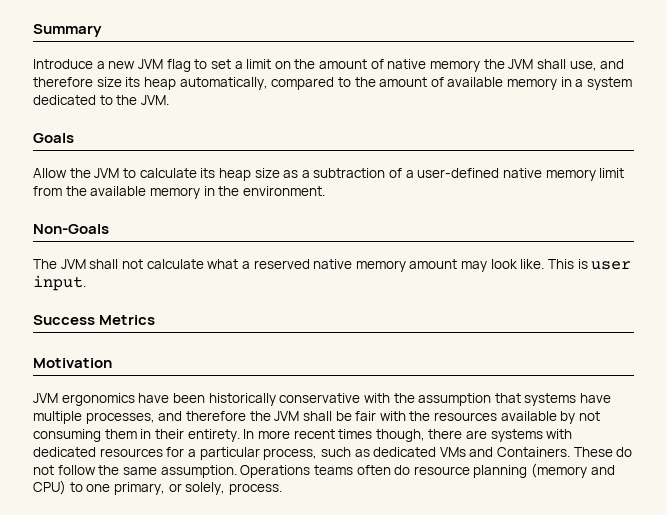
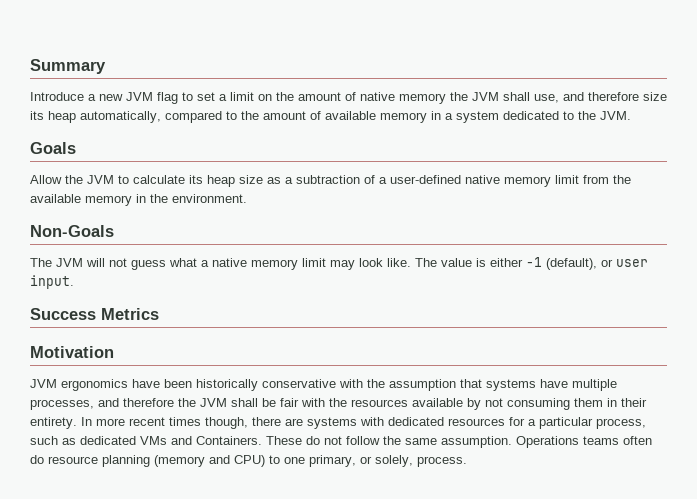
- The JVM shall not calculate what a reserved native memory amount may look like.
+ The JVM will not guess what a native memory limit may look like.
- This is user input.
+ The value is either -1 (default), or user input.

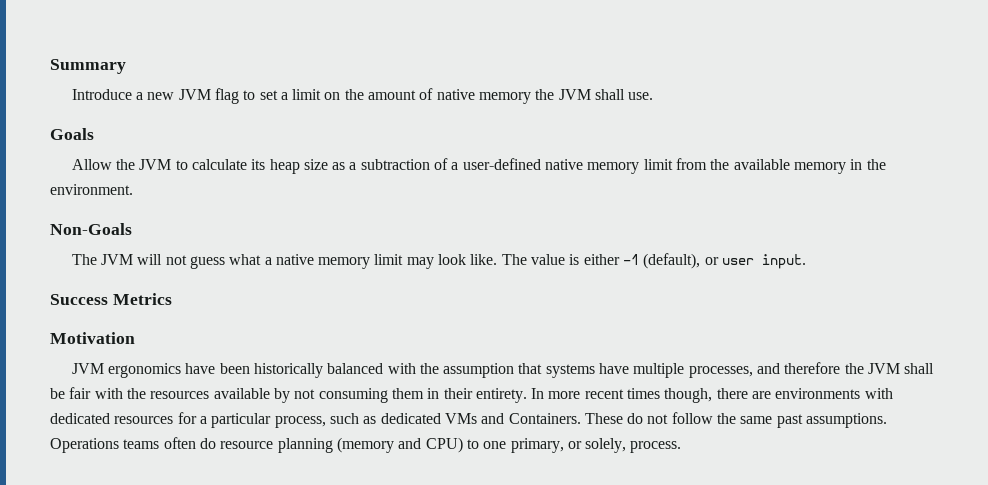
- Introduce a new JVM flag to set a limit on the amount of native memory the JVM shall use, and therefore size its heap automatically, compared to the amount of available memory in a system dedicated to the JVM.
+ Introduce a new JVM flag to set a limit on the amount of native memory the JVM shall use.
- JVM ergonomics have been historically conservative with the assumption that systems have multiple processes, and therefore the JVM shall be fair with the resources available by not consuming them in their entirety.
+ JVM ergonomics have been historically balanced with the assumption that systems have multiple processes, and therefore the JVM shall be fair with the resources available by not consuming them in their entirety.
- In more recent times though, there are systems with dedicated resources for a particular process, such as dedicated VMs and Containers.
+ In more recent times though, there are environments with dedicated resources for a particular process, such as dedicated VMs and Containers.
- These do not follow the same assumption.
+ These do not follow the same past assumptions.

